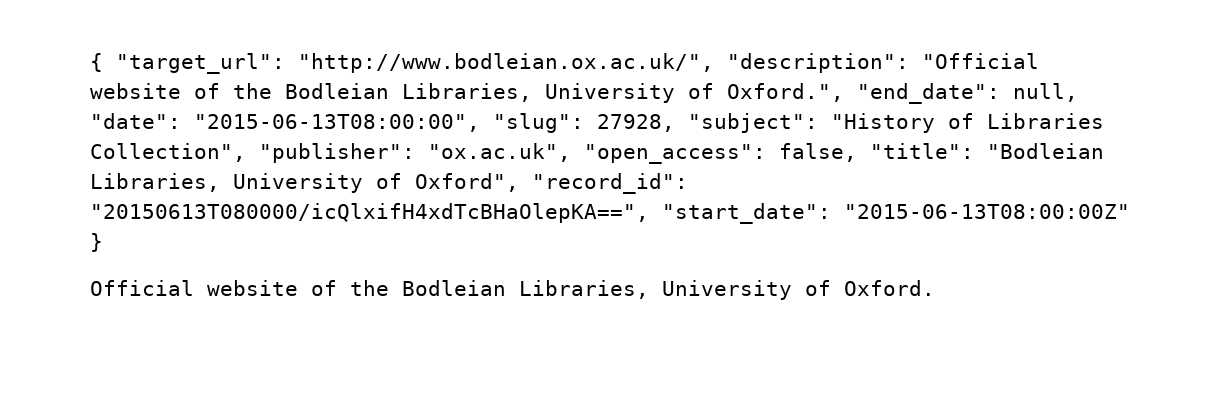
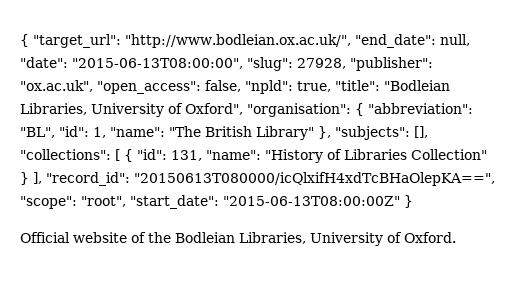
- { "target_url": "http://www.bodleian.ox.ac.uk/", "description": "Official website of the Bodleian Libraries, University of Oxford.", "end_date": null, "date": "2015-06-13T08:00:00", "slug": 27928, "subject": "History of Libraries Collection", "publisher": "ox.ac.uk", "open_access": false, "title": "Bodleian Libraries, University of Oxford", "record_id": "20150613T080000/icQlxifH4xdTcBHaOlepKA==", "start_date": "2015-06-13T08:00:00Z" }
+ { "target_url": "http://www.bodleian.ox.ac.uk/", "end_date": null, "date": "2015-06-13T08:00:00", "slug": 27928, "publisher": "ox.ac.uk", "open_access": false, "npld": true, "title": "Bodleian Libraries, University of Oxford", "organisation": { "abbreviation": "BL", "id": 1, "name": "The British Library" }, "subjects": [], "collections": [ { "id": 131, "name": "History of Libraries Collection" } ], "record_id": "20150613T080000/icQlxifH4xdTcBHaOlepKA==", "scope": "root", "start_date": "2015-06-13T08:00:00Z" }

